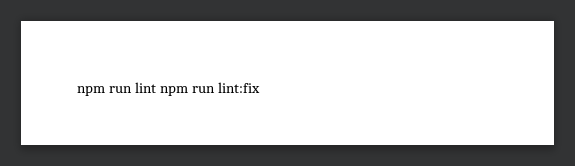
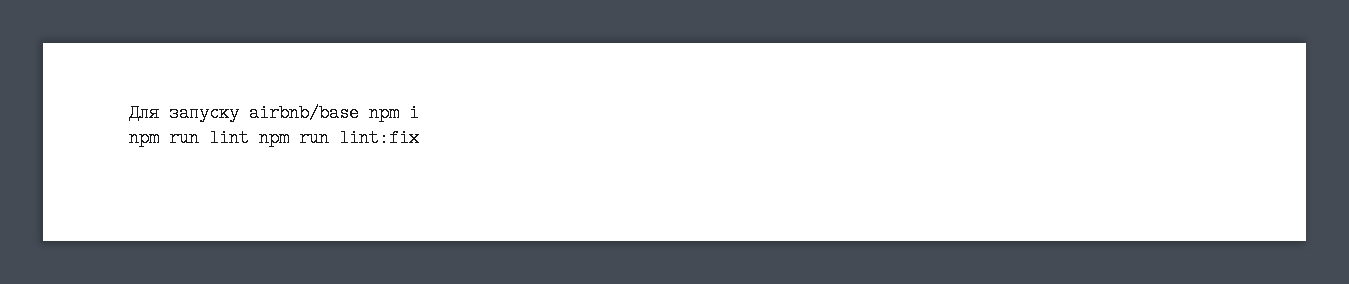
+ Для запуску airbnb/base npm i

